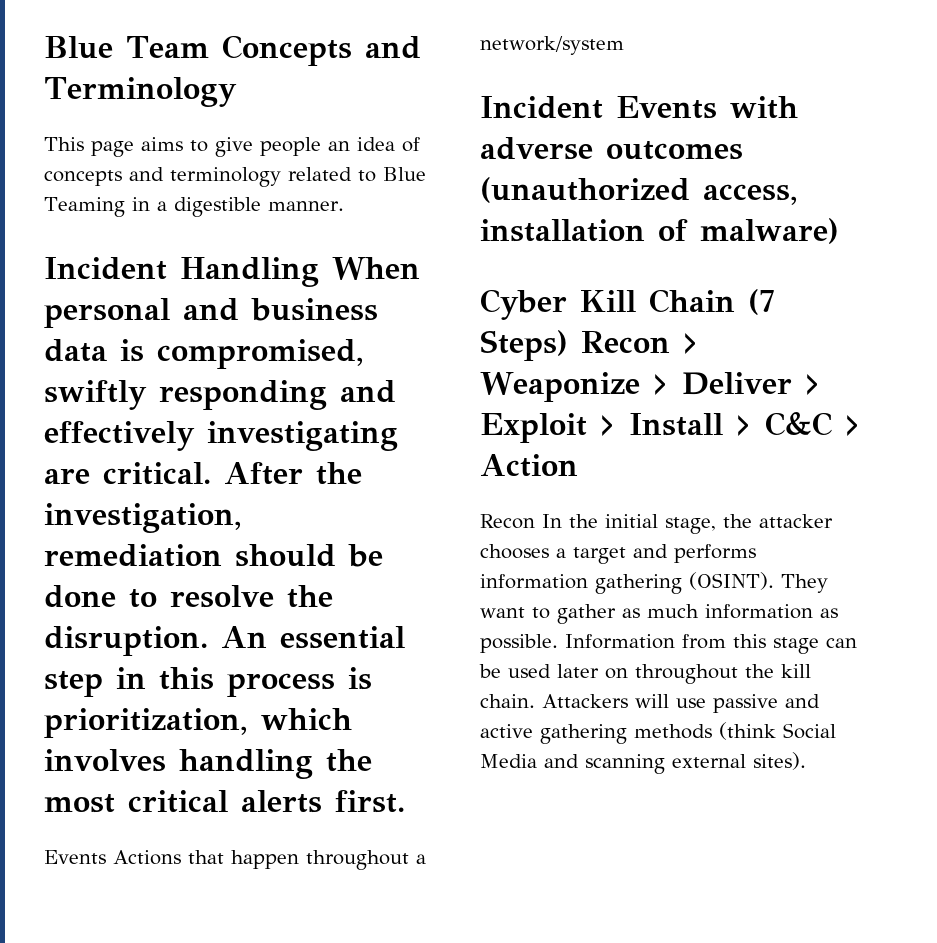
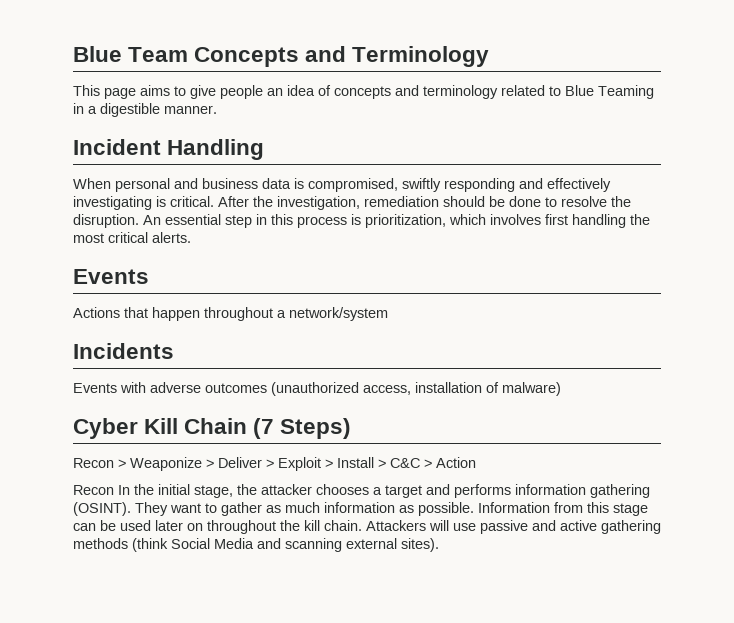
- Incident Handling When personal and business data is compromised, swiftly responding and effectively investigating are critical.
+ Incident Handling
+ When personal and business data is compromised, swiftly responding and effectively investigating is critical.
- An essential step in this process is prioritization, which involves handling the most critical alerts first.
- Events Actions that happen throughout a network/system
+ An essential step in this process is prioritization, which involves first handling the most critical alerts.
+ Events
+ Actions that happen throughout a network/system
- Incident Events with adverse outcomes (unauthorized access, installation of malware)
+ Incidents
+ Events with adverse outcomes (unauthorized access, installation of malware)
- Cyber Kill Chain (7 Steps) Recon > Weaponize > Deliver > Exploit > Install > C&C > Action
+ Cyber Kill Chain (7 Steps)
+ Recon > Weaponize > Deliver > Exploit > Install > C&C > Action

